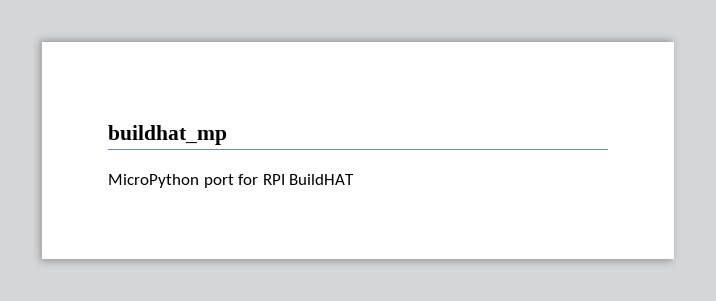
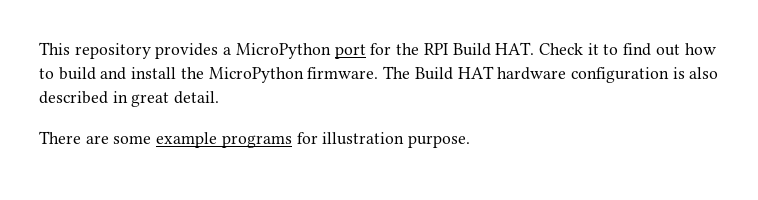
- buildhat_mp
- MicroPython port for RPI BuildHAT
+ This repository provides a MicroPython port for the RPI Build HAT. Check it to find out how to build and install the MicroPython firmware. The Build HAT hardware configuration is also described in great detail.
+ There are some example programs for illustration purpose.

